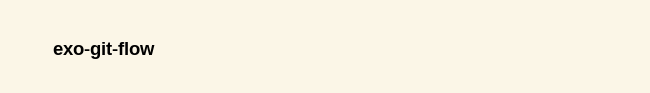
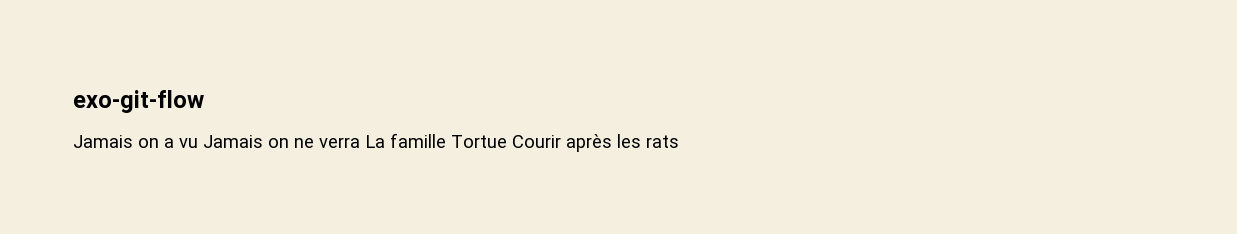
+ Jamais on a vu Jamais on ne verra La famille Tortue Courir après les rats

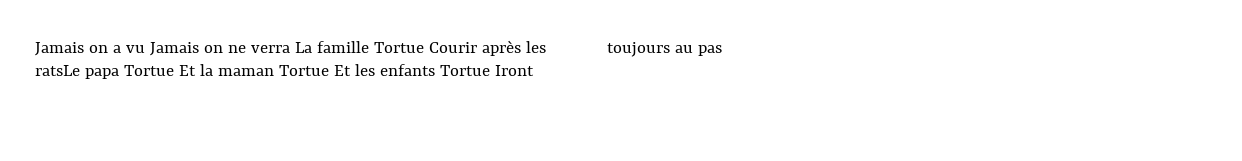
- exo-git-flow
- Jamais on a vu Jamais on ne verra La famille Tortue Courir après les rats
+ Jamais on a vu Jamais on ne verra La famille Tortue Courir après les ratsLe papa Tortue Et la maman Tortue Et les enfants Tortue Iront toujours au pas

